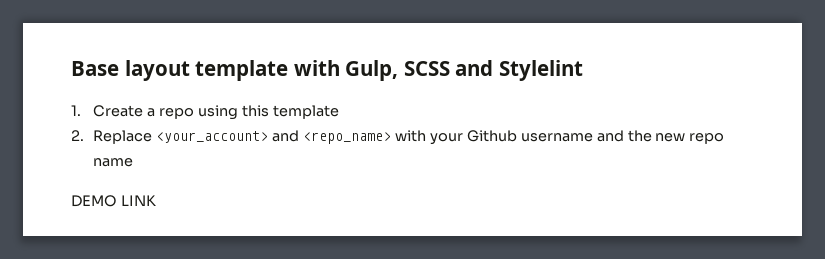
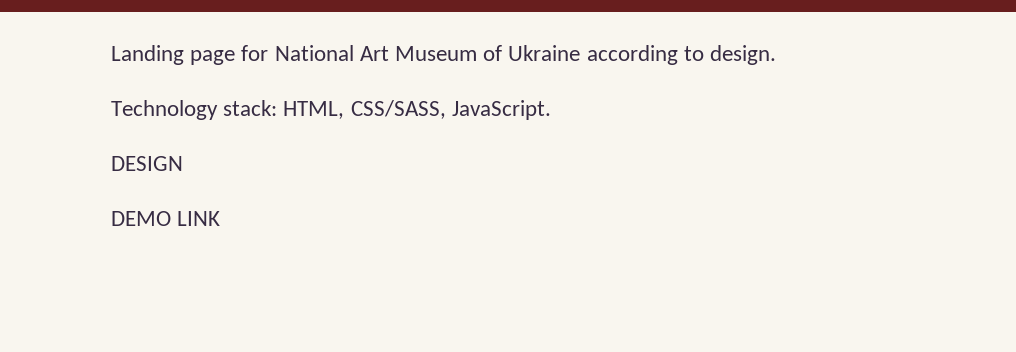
- Base layout template with Gulp, SCSS and Stylelint
- 1. Create a repo using this template
- 2. Replace <your_account> and <repo_name> with your Github username and the new repo name
+ Landing page for National Art Museum of Ukraine according to design.
+ Technology stack: HTML, CSS/SASS, JavaScript.
+ DESIGN

